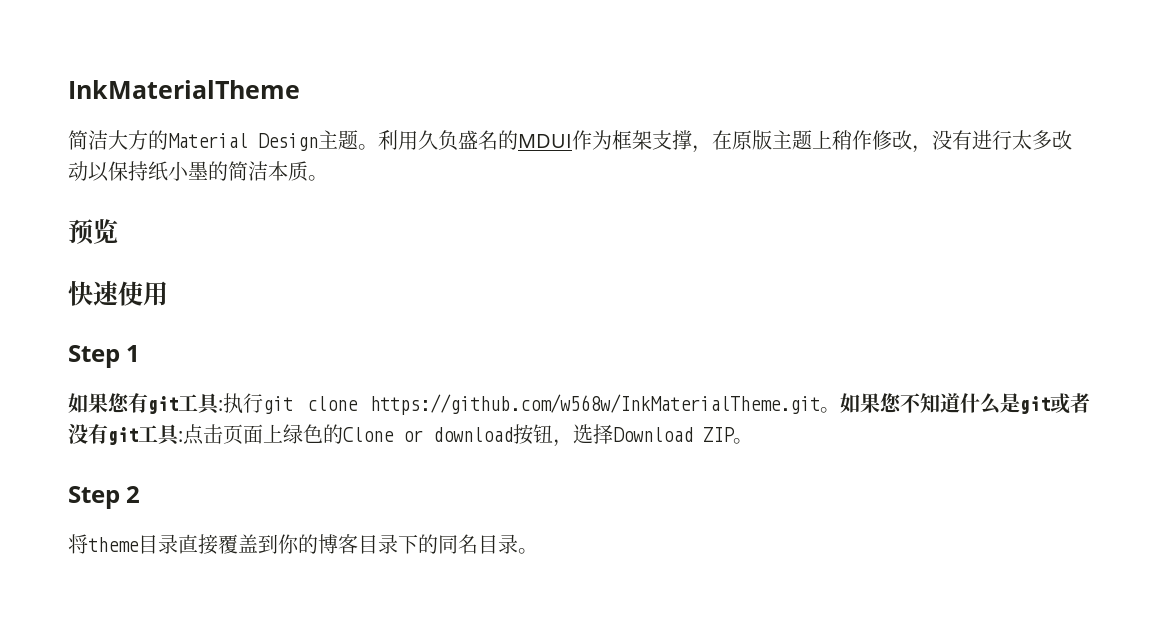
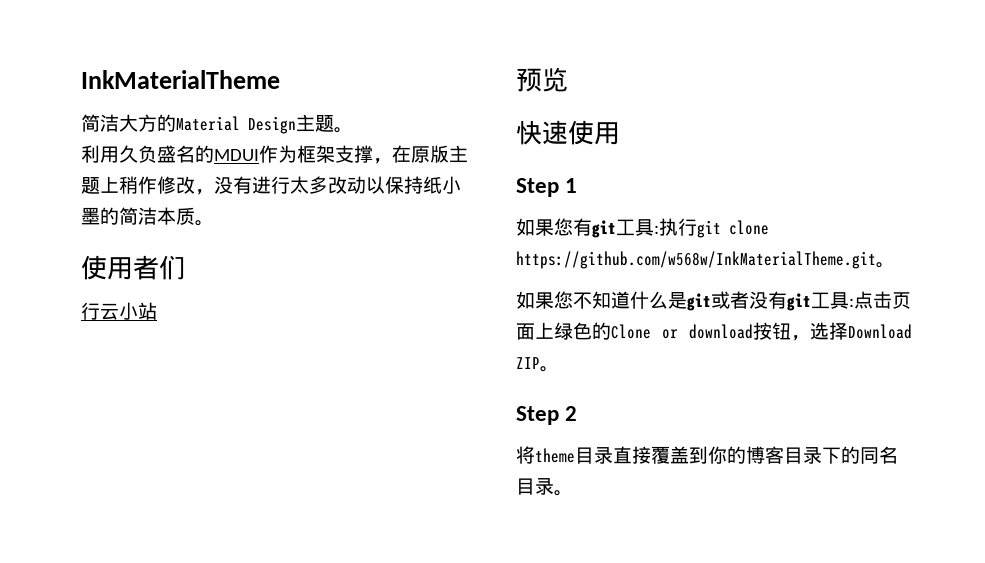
- 简洁大方的Material Design主题。利用久负盛名的MDUI作为框架支撑，在原版主题上稍作修改，没有进行太多改动以保持纸小墨的简洁本质。
+ 简洁大方的Material Design主题。
+ 利用久负盛名的MDUI作为框架支撑，在原版主题上稍作修改，没有进行太多改动以保持纸小墨的简洁本质。
+ 使用者们
+ 行云小站
- 如果您有git工具:执行git clone https://github.com/w568w/InkMaterialTheme.git。如果您不知道什么是git或者没有git工具:点击页面上绿色的Clone or download按钮，选择Download ZIP。
+ 如果您有git工具:执行git clone https://github.com/w568w/InkMaterialTheme.git。
+ 如果您不知道什么是git或者没有git工具:点击页面上绿色的Clone or download按钮，选择Download ZIP。

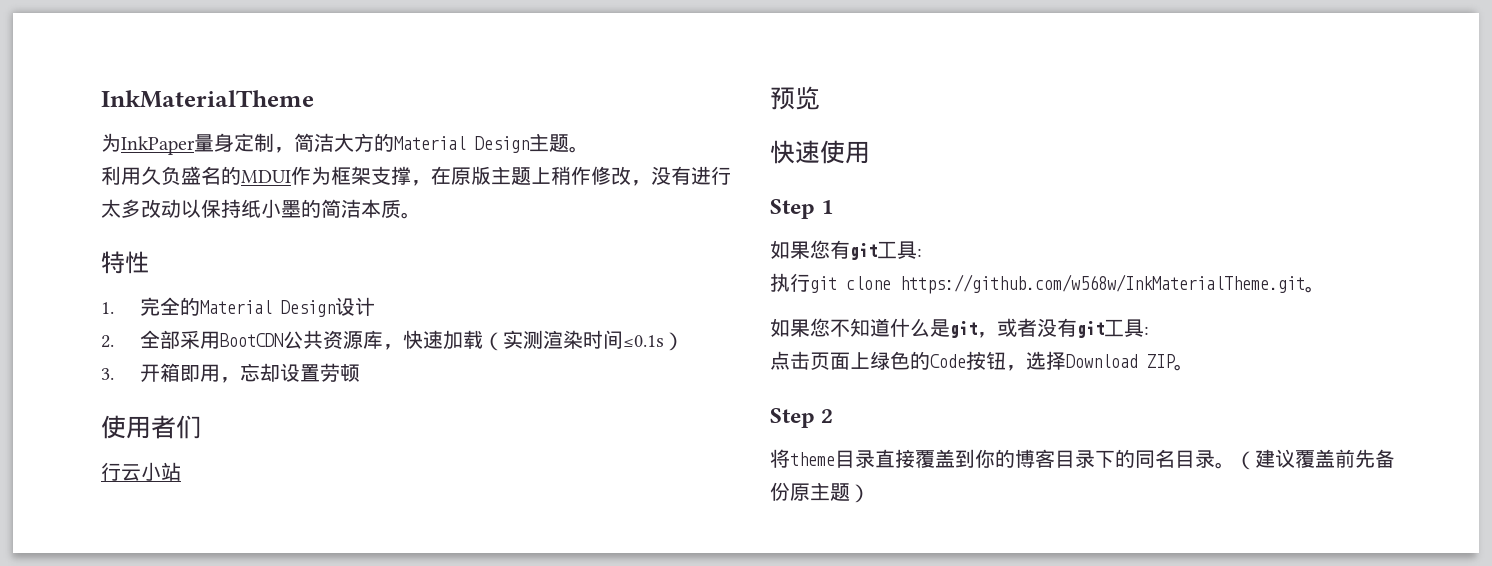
- 简洁大方的Material Design主题。
+ 为InkPaper量身定制，简洁大方的Material Design主题。
+ 特性
+ 1.完全的Material Design设计
+ 2.全部采用BootCDN公共资源库，快速加载（实测渲染时间≤0.1s）
+ 3.开箱即用，忘却设置劳顿
- 如果您有git工具:执行git clone https://github.com/w568w/InkMaterialTheme.git。
+ 如果您有git工具:
+ 执行git clone https://github.com/w568w/InkMaterialTheme.git。
- 如果您不知道什么是git或者没有git工具:点击页面上绿色的Clone or download按钮，选择Download ZIP。
+ 如果您不知道什么是git，或者没有git工具:
+ 点击页面上绿色的Code按钮，选择Download ZIP。
+ （建议覆盖前先备份原主题）

